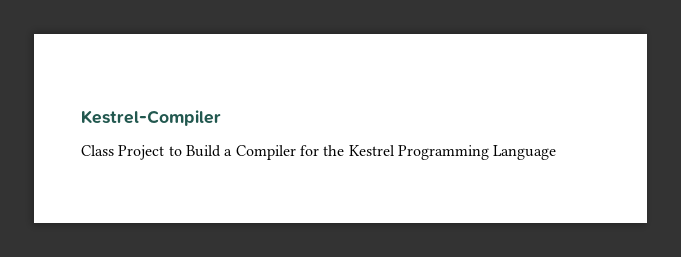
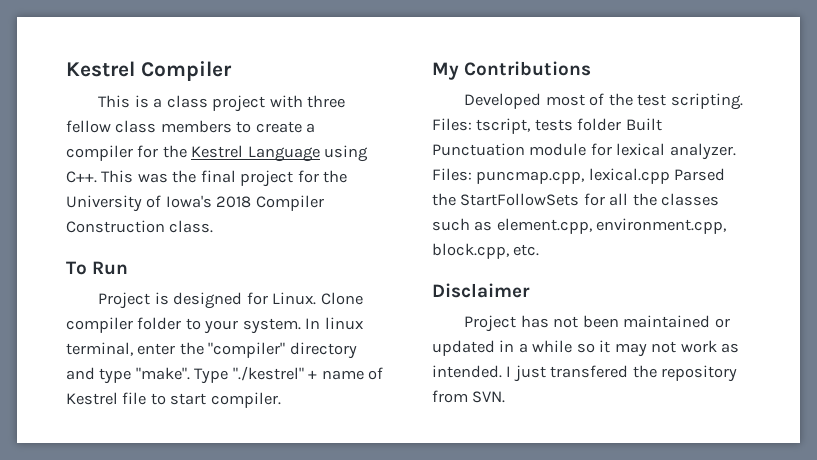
- Kestrel-Compiler
- Class Project to Build a Compiler for the Kestrel Programming Language
+ Kestrel Compiler
+ This is a class project with three fellow class members to create a compiler for the Kestrel Language using C++. This was the final project for the University of Iowa's 2018 Compiler Construction class.
+ To Run
+ Project is designed for Linux. Clone compiler folder to your system. In linux terminal, enter the "compiler" directory and type "make". Type "./kestrel" + name of Kestrel file to start compiler.
+ My Contributions
+ Developed most of the test scripting. Files: tscript, tests folder Built Punctuation module for lexical analyzer. Files: puncmap.cpp, lexical.cpp Parsed the StartFollowSets for all the classes such as element.cpp, environment.cpp, block.cpp, etc.
+ Disclaimer
+ Project has not been maintained or updated in a while so it may not work as intended. I just transfered the repository from SVN.

